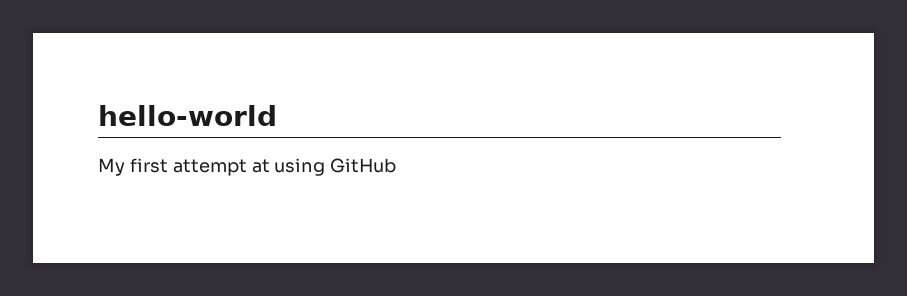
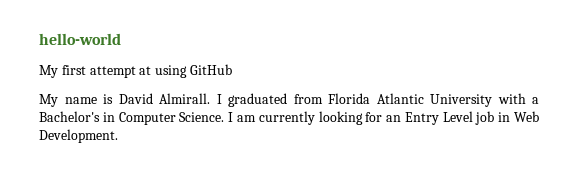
+ My name is David Almirall. I graduated from Florida Atlantic University with a Bachelor's in Computer Science. I am currently looking for an Entry Level job in Web Development.

